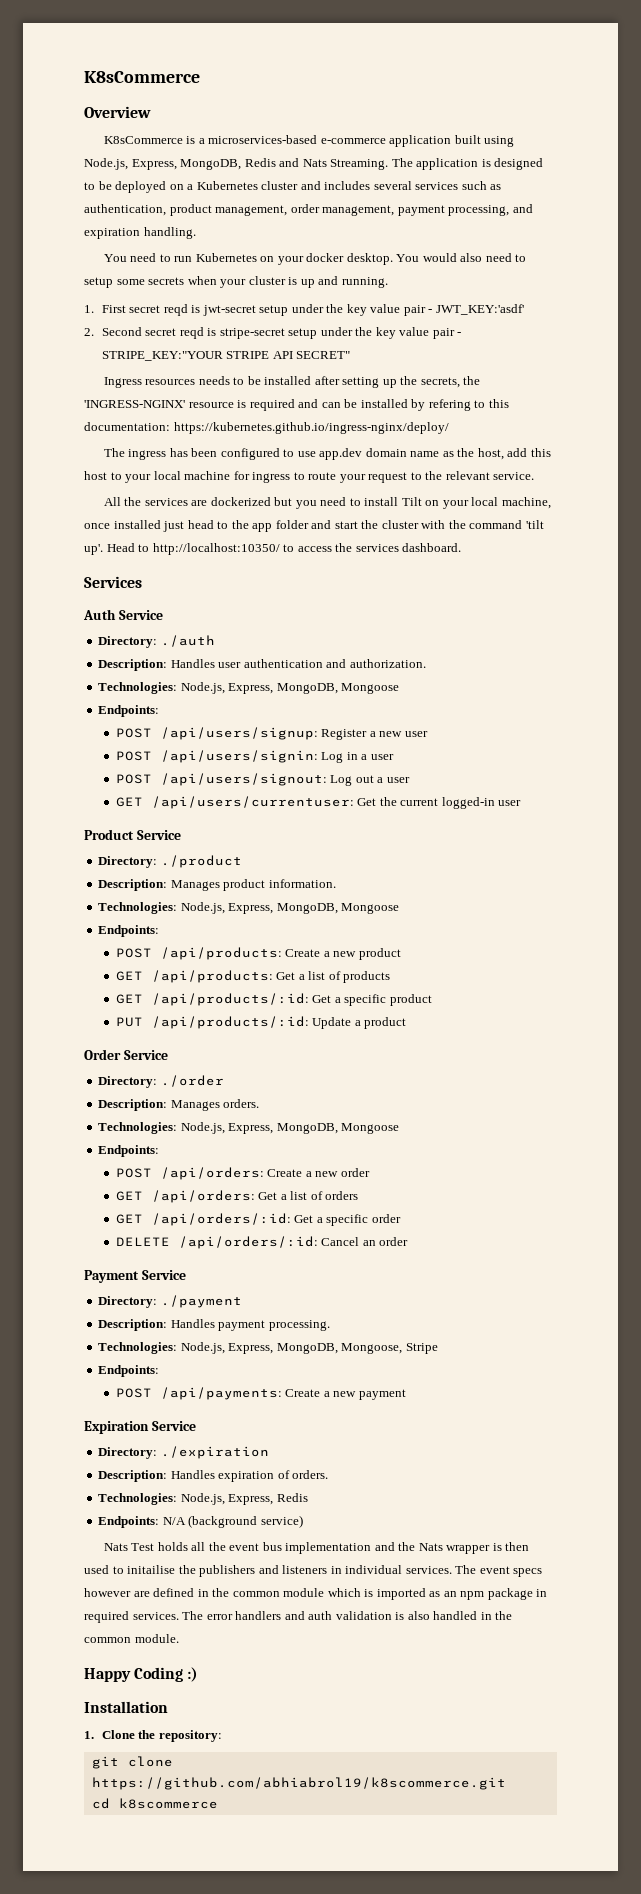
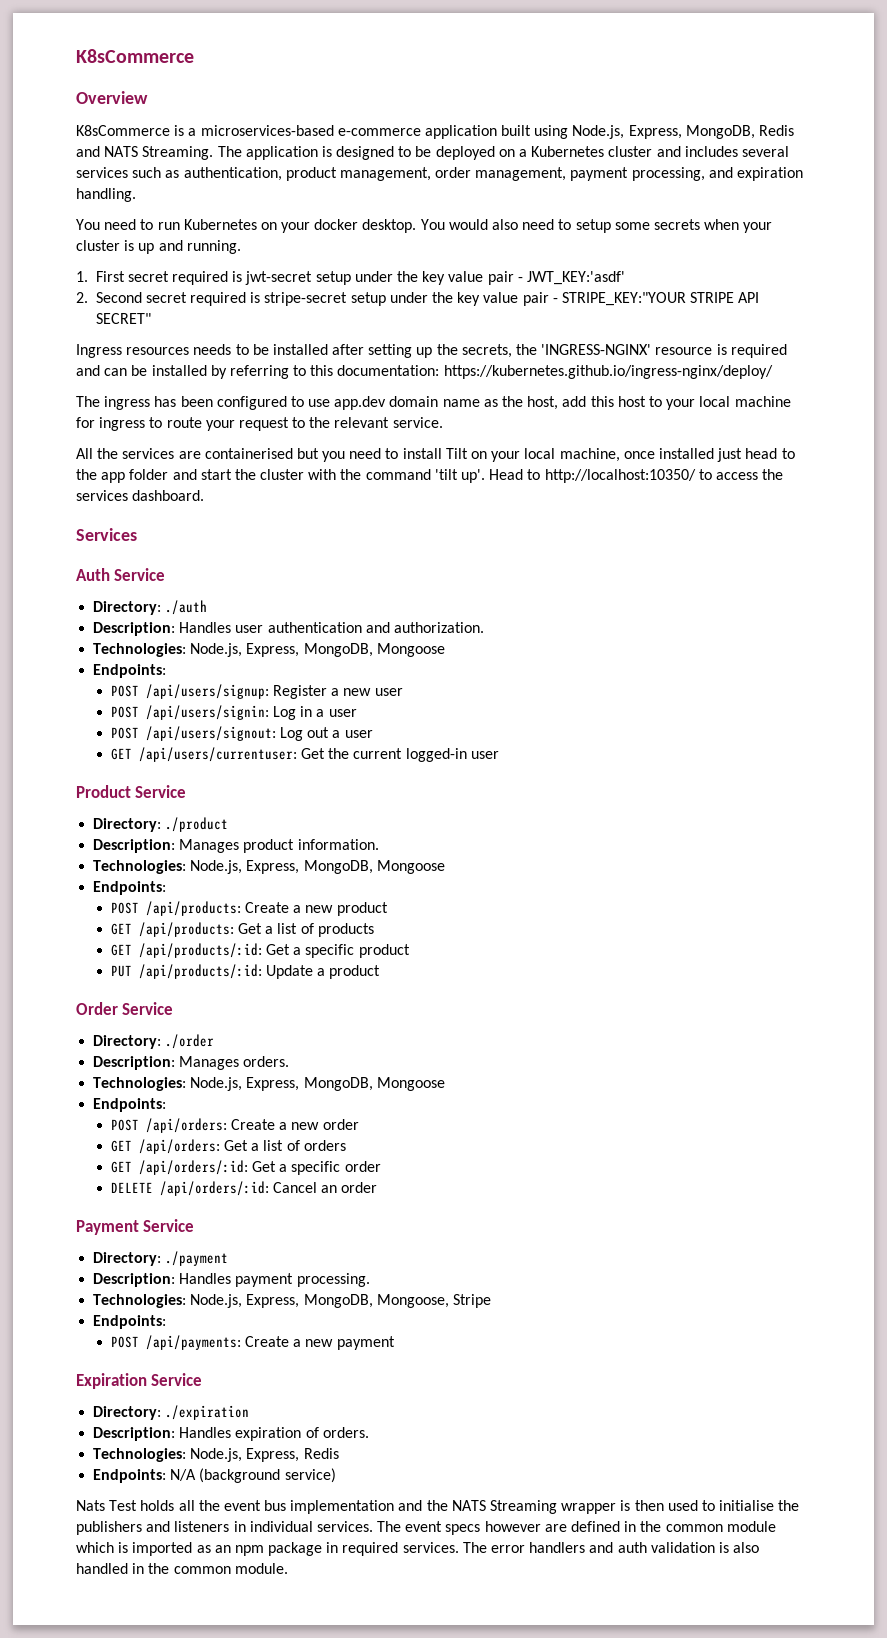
- K8sCommerce is a microservices-based e-commerce application built using Node.js, Express, MongoDB, Redis and Nats Streaming.
+ K8sCommerce is a microservices-based e-commerce application built using Node.js, Express, MongoDB, Redis and NATS Streaming.
- 1. First secret reqd is jwt-secret setup under the key value pair - JWT_KEY:'asdf'
+ 1. First secret required is jwt-secret setup under the key value pair - JWT_KEY:'asdf'
- 2. Second secret reqd is stripe-secret setup under the key value pair - STRIPE_KEY:"YOUR STRIPE API SECRET"
+ 2. Second secret required is stripe-secret setup under the key value pair - STRIPE_KEY:"YOUR STRIPE API SECRET"
- Ingress resources needs to be installed after setting up the secrets, the 'INGRESS-NGINX' resource is required and can be installed by refering to this documentation: https://kubernetes.github.io/ingress-nginx/deploy/
+ Ingress resources needs to be installed after setting up the secrets, the 'INGRESS-NGINX' resource is required and can be installed by referring to this documentation: https://kubernetes.github.io/ingress-nginx/deploy/
- All the services are dockerized but you need to install Tilt on your local machine, once installed just head to the app folder and start the cluster with the command 'tilt up'.
+ All the services are containerised but you need to install Tilt on your local machine, once installed just head to the app folder and start the cluster with the command 'tilt up'.
- Nats Test holds all the event bus implementation and the Nats wrapper is then used to initailise the publishers and listeners in individual services.
+ Nats Test holds all the event bus implementation and the NATS Streaming wrapper is then used to initialise the publishers and listeners in individual services.
- Happy Coding :)
- Installation
- 1. Clone the repository:
- git clone https://github.com/abhiabrol19/k8scommerce.git
- cd k8scommerce

